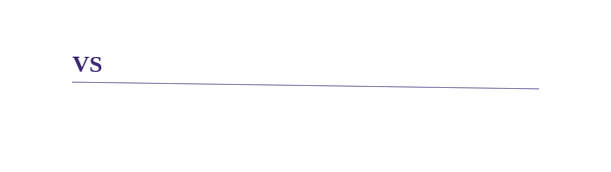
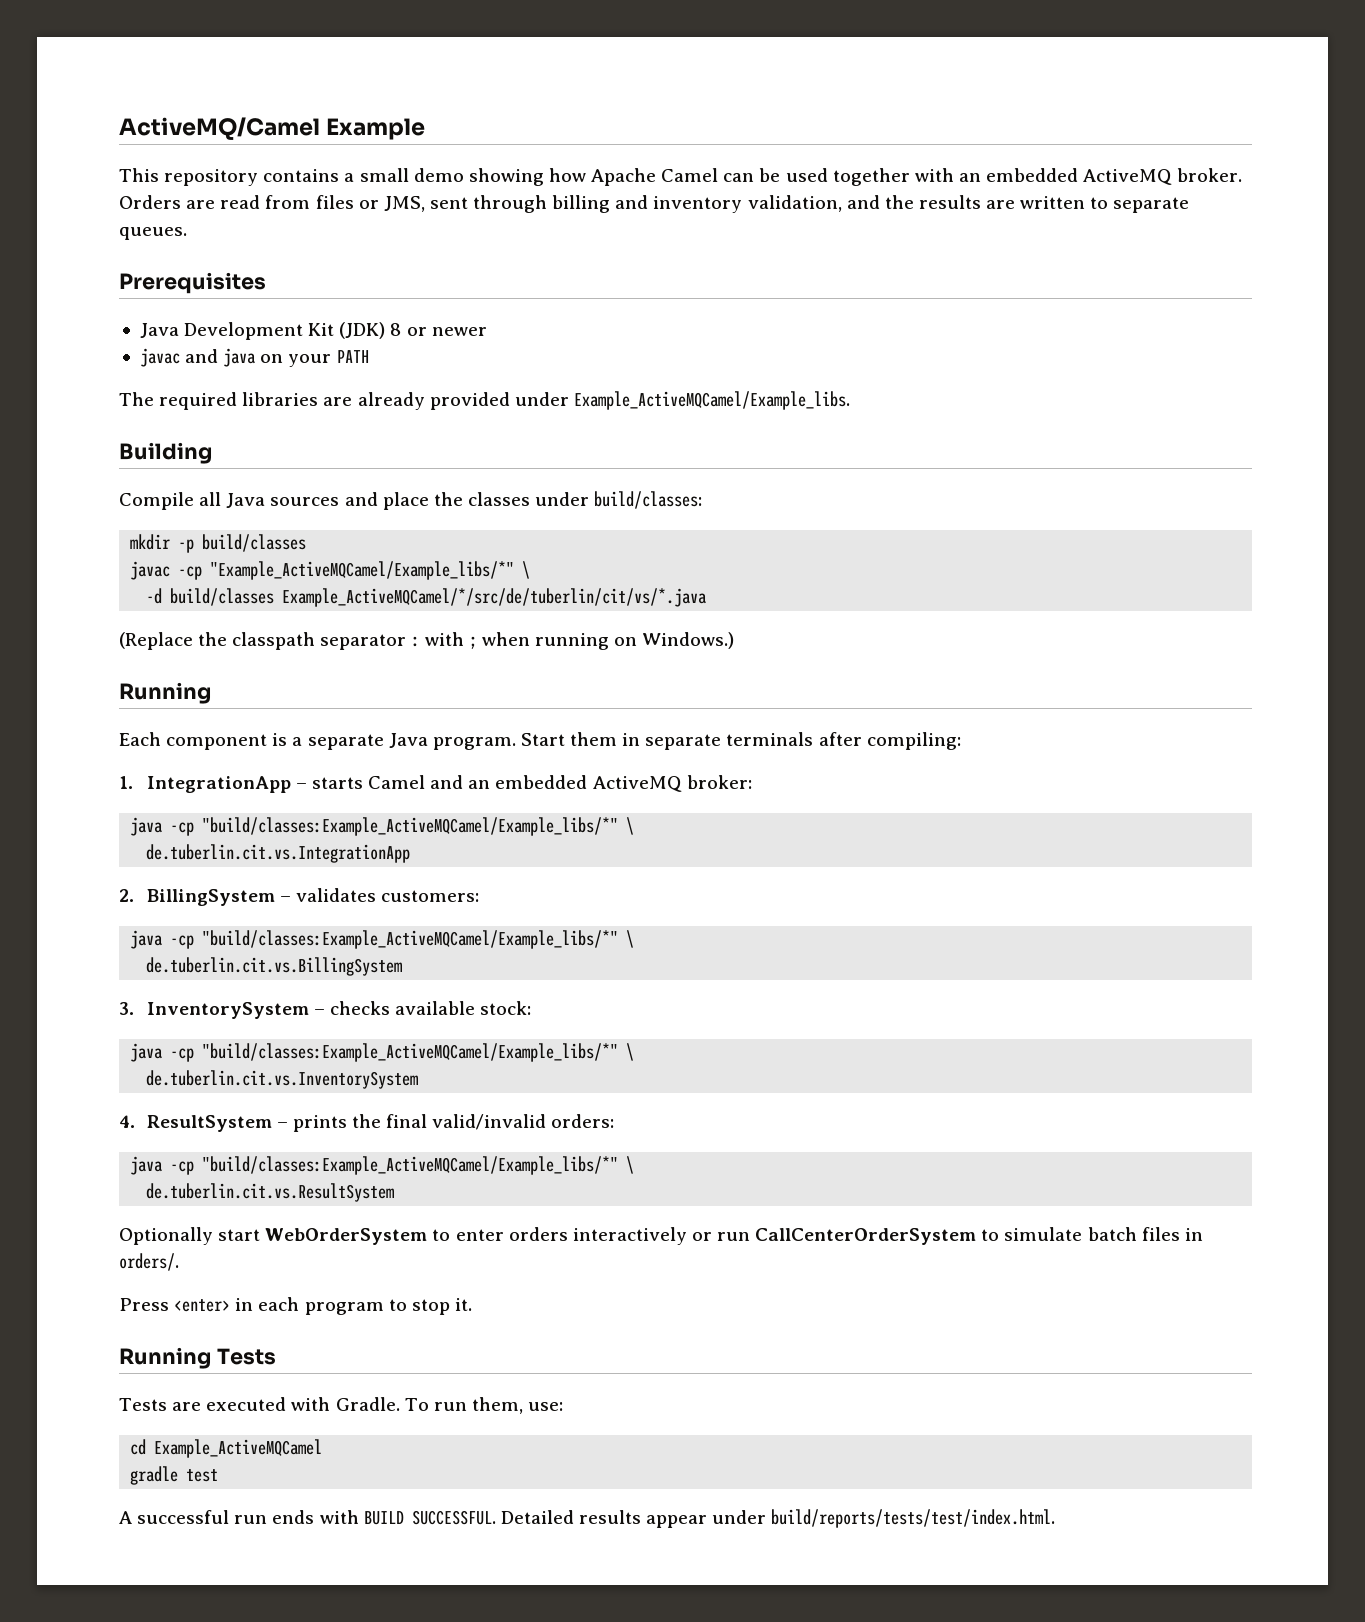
- VS
+ ActiveMQ/Camel Example
+ This repository contains a small demo showing how Apache Camel can be used together with an embedded ActiveMQ broker. Orders are read from files or JMS, sent through billing and inventory validation, and the results are written to separate queues.
+ Prerequisites
+ Java Development Kit (JDK) 8 or newer
+ javac and java on your PATH
+ The required libraries are already provided under Example_ActiveMQCamel/Example_libs.
+ Building
+ Compile all Java sources and place the classes under build/classes:
+ mkdir -p build/classes
+ javac -cp "Example_ActiveMQCamel/Example_libs/*" \
+ -d build/classes Example_ActiveMQCamel/*/src/de/tuberlin/cit/vs/*.java
+ (Replace the classpath separator : with ; when running on Windows.)
+ Running
+ Each component is a separate Java program. Start them in separate terminals after compiling:
+ 1. IntegrationApp – starts Camel and an embedded ActiveMQ broker:
+ java -cp "build/classes:Example_ActiveMQCamel/Example_libs/*" \
+ de.tuberlin.cit.vs.IntegrationApp
+ 2. BillingSystem – validates customers:
+ java -cp "build/classes:Example_ActiveMQCamel/Example_libs/*" \
+ de.tuberlin.cit.vs.BillingSystem
+ 3. InventorySystem – checks available stock:
+ java -cp "build/classes:Example_ActiveMQCamel/Example_libs/*" \
+ de.tuberlin.cit.vs.InventorySystem
+ 4. ResultSystem – prints the final valid/invalid orders:
+ java -cp "build/classes:Example_ActiveMQCamel/Example_libs/*" \
+ de.tuberlin.cit.vs.ResultSystem
+ Optionally start WebOrderSystem to enter orders interactively or run CallCenterOrderSystem to simulate batch files in orders/.
+ Press <enter> in each program to stop it.
+ Running Tests
+ Tests are executed with Gradle. To run them, use:
+ cd Example_ActiveMQCamel
+ gradle test
+ A successful run ends with BUILD SUCCESSFUL. Detailed results appear under build/reports/tests/test/index.html.

